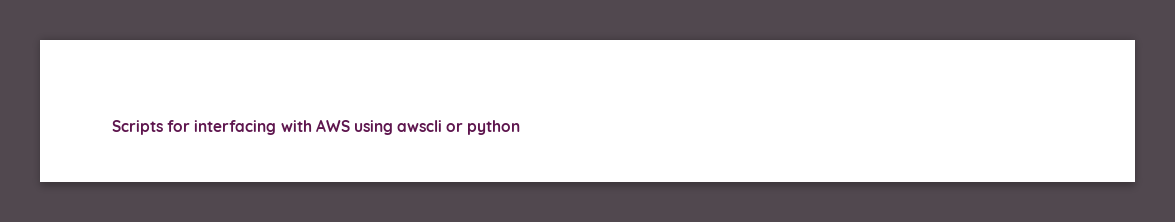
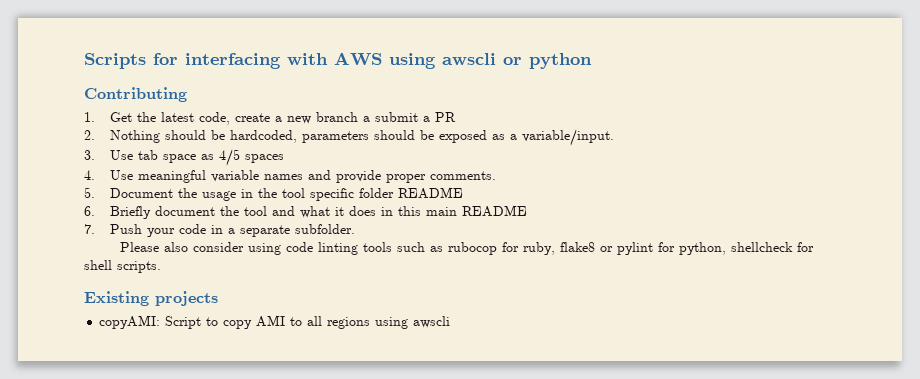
+ Contributing
+ 1. Get the latest code, create a new branch a submit a PR
+ 2. Nothing should be hardcoded, parameters should be exposed as a variable/input.
+ 3. Use tab space as 4/5 spaces
+ 4. Use meaningful variable names and provide proper comments.
+ 5. Document the usage in the tool specific folder README
+ 6. Briefly document the tool and what it does in this main README
+ 7. Push your code in a separate subfolder.
+ Please also consider using code linting tools such as rubocop for ruby, flake8 or pylint for python, shellcheck for shell scripts.
+ Existing projects
+ copyAMI: Script to copy AMI to all regions using awscli

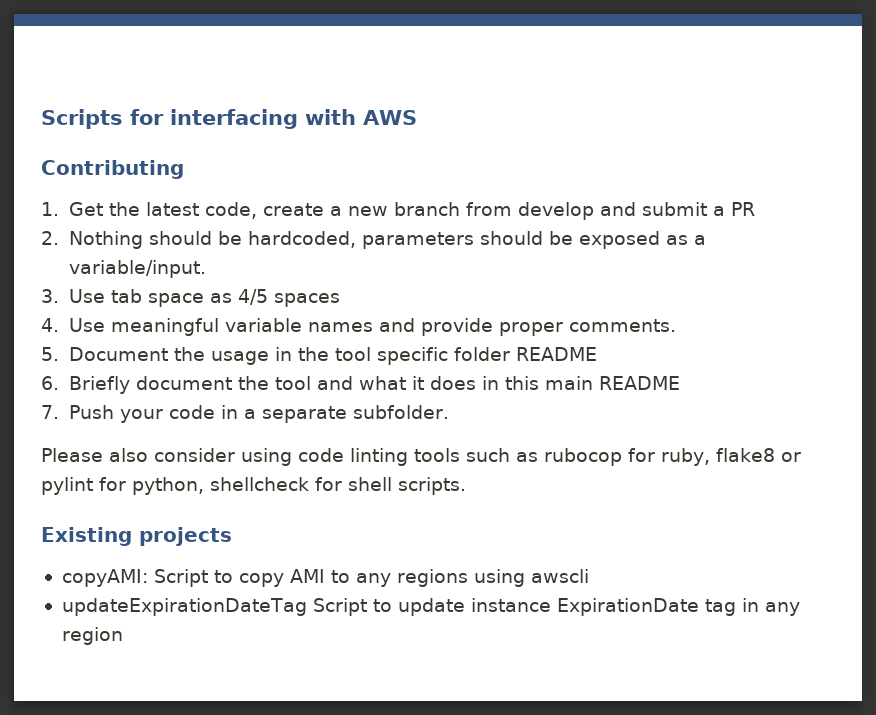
- Scripts for interfacing with AWS using awscli or python
+ Scripts for interfacing with AWS
- 1. Get the latest code, create a new branch a submit a PR
+ 1. Get the latest code, create a new branch from develop and submit a PR
- copyAMI: Script to copy AMI to all regions using awscli
+ copyAMI: Script to copy AMI to any regions using awscli
+ updateExpirationDateTag Script to update instance ExpirationDate tag in any region

